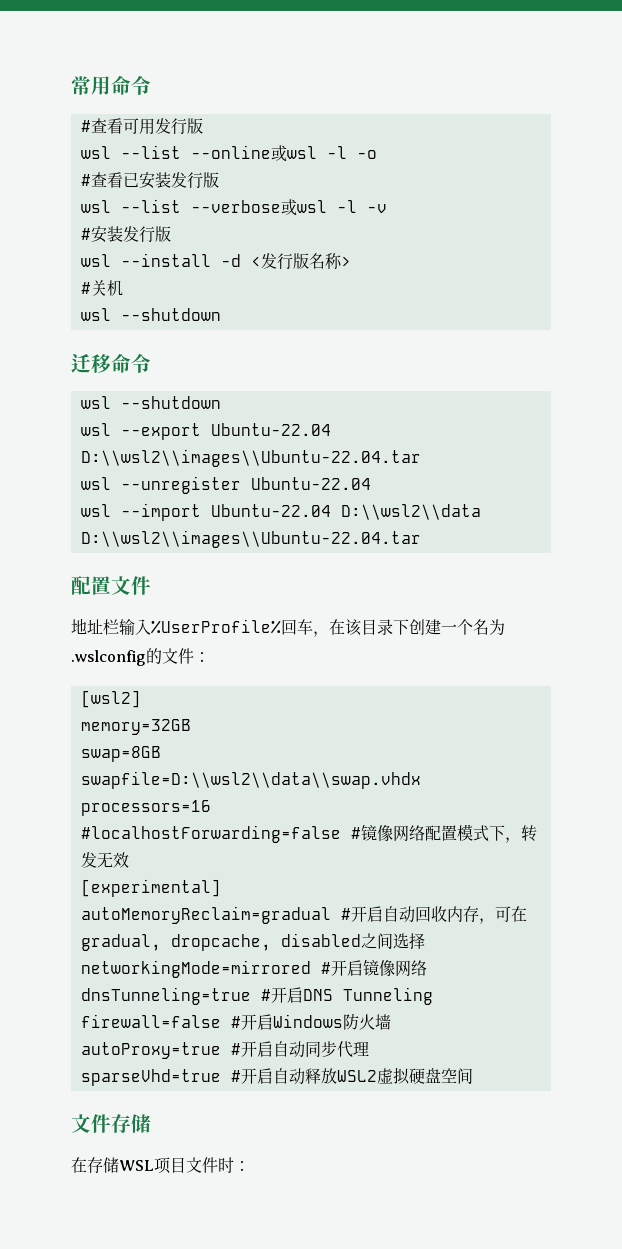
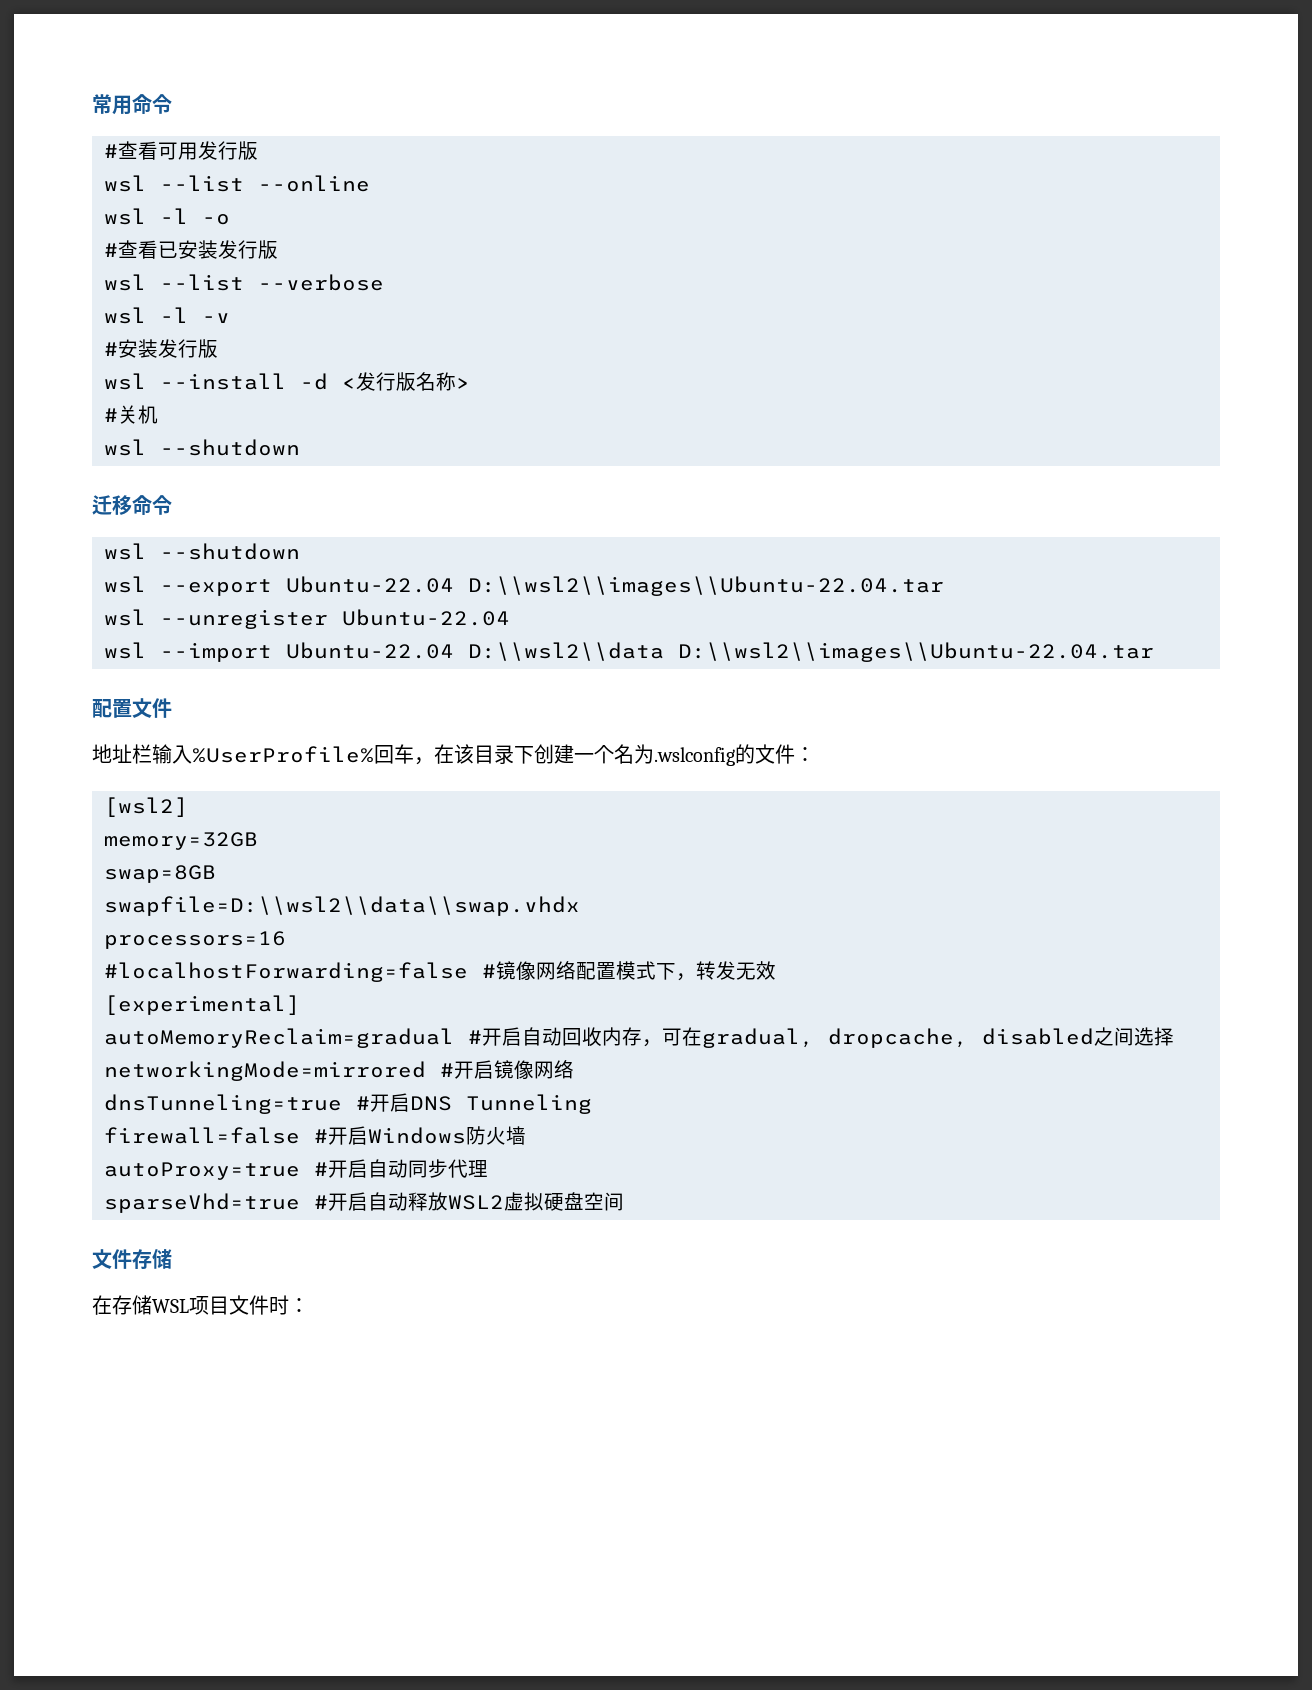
- wsl --list --online或wsl -l -o
+ wsl --list --online
+ wsl -l -o
- wsl --list --verbose或wsl -l -v
+ wsl --list --verbose
+ wsl -l -v

